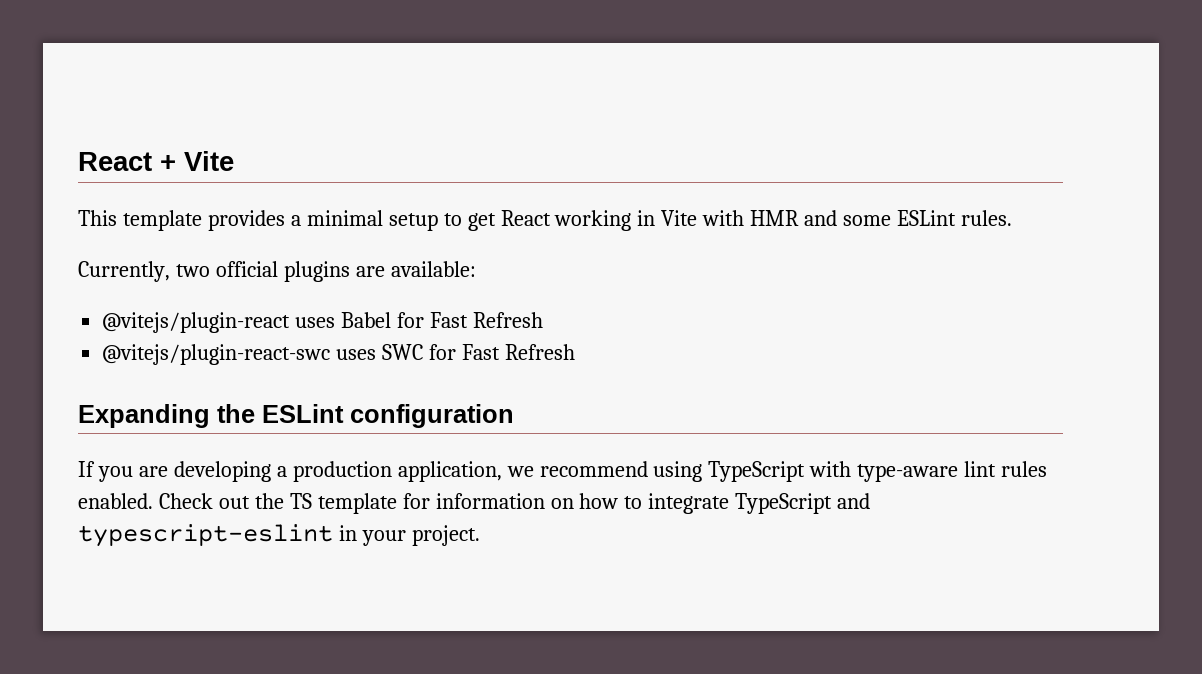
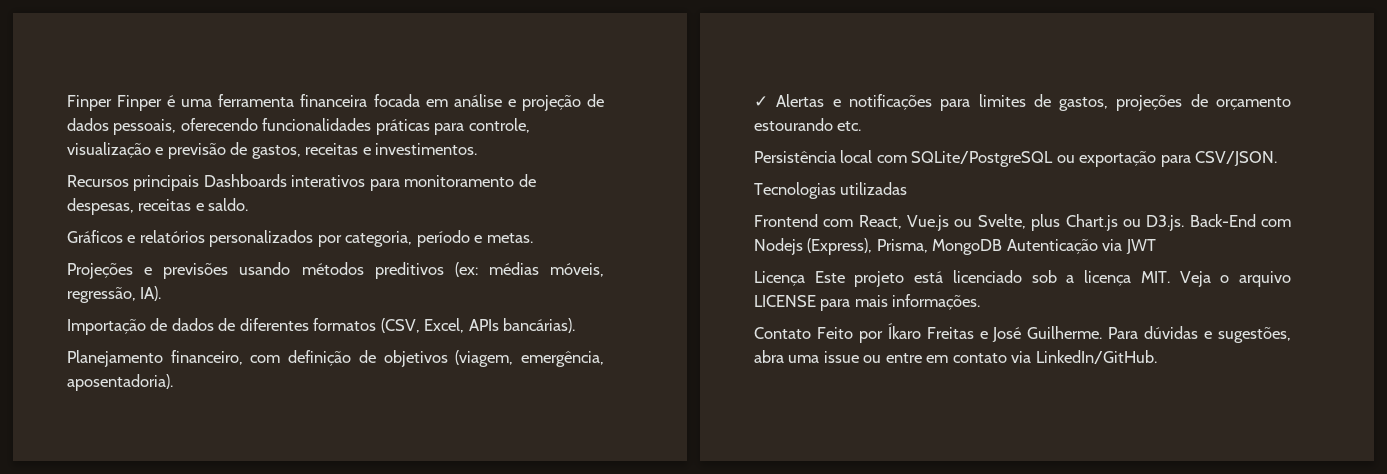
- React + Vite
- This template provides a minimal setup to get React working in Vite with HMR and some ESLint rules.
- Currently, two official plugins are available:
- @vitejs/plugin-react uses Babel for Fast Refresh
- @vitejs/plugin-react-swc uses SWC for Fast Refresh
- Expanding the ESLint configuration
- If you are developing a production application, we recommend using TypeScript with type-aware lint rules enabled. Check out the TS template for information on how to integrate TypeScript and typescript-eslint in your project.
+ Finper Finper é uma ferramenta financeira focada em análise e projeção de dados pessoais, oferecendo funcionalidades práticas para controle, visualização e previsão de gastos, receitas e investimentos.
+ Recursos principais Dashboards interativos para monitoramento de despesas, receitas e saldo.
+ Gráficos e relatórios personalizados por categoria, período e metas.
+ Projeções e previsões usando métodos preditivos (ex: médias móveis, regressão, IA).
+ Importação de dados de diferentes formatos (CSV, Excel, APIs bancárias).
+ Planejamento financeiro, com definição de objetivos (viagem, emergência, aposentadoria).
+ ✓ Alertas e notificações para limites de gastos, projeções de orçamento estourando etc.
+ Persistência local com SQLite/PostgreSQL ou exportação para CSV/JSON.
+ Tecnologias utilizadas
+ Frontend com React, Vue.js ou Svelte, plus Chart.js ou D3.js. Back-End com Nodejs (Express), Prisma, MongoDB Autenticação via JWT
+ Licença Este projeto está licenciado sob a licença MIT. Veja o arquivo LICENSE para mais informações.
+ Contato Feito por Íkaro Freitas e José Guilherme. Para dúvidas e sugestões, abra uma issue ou entre em contato via LinkedIn/GitHub.

